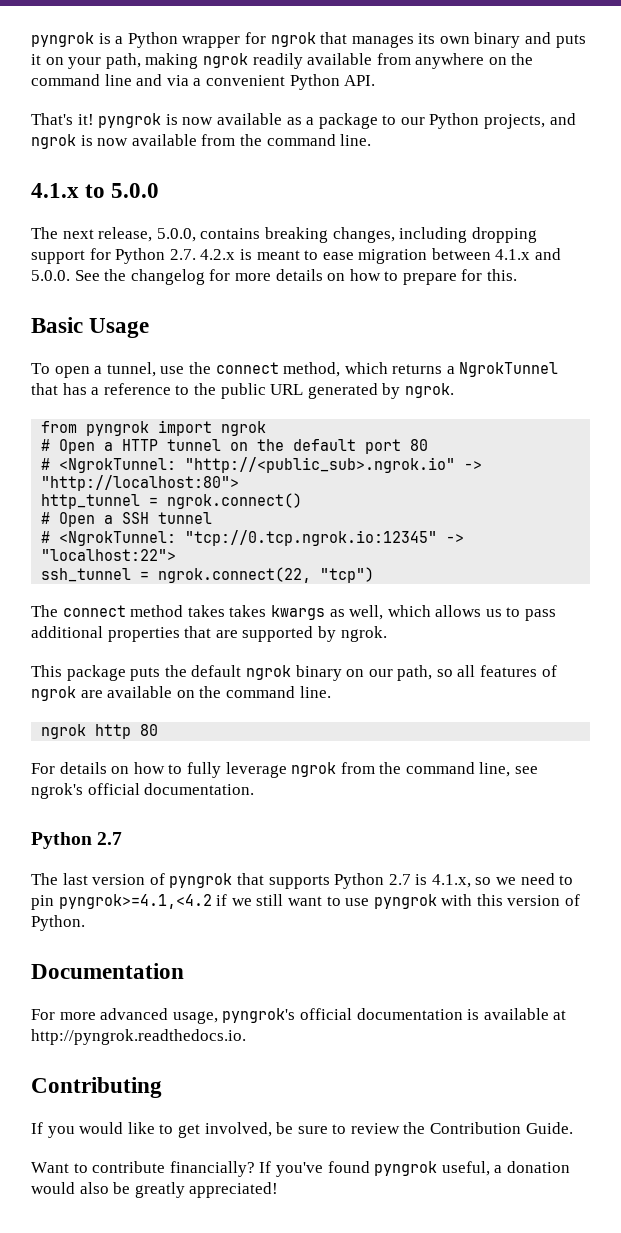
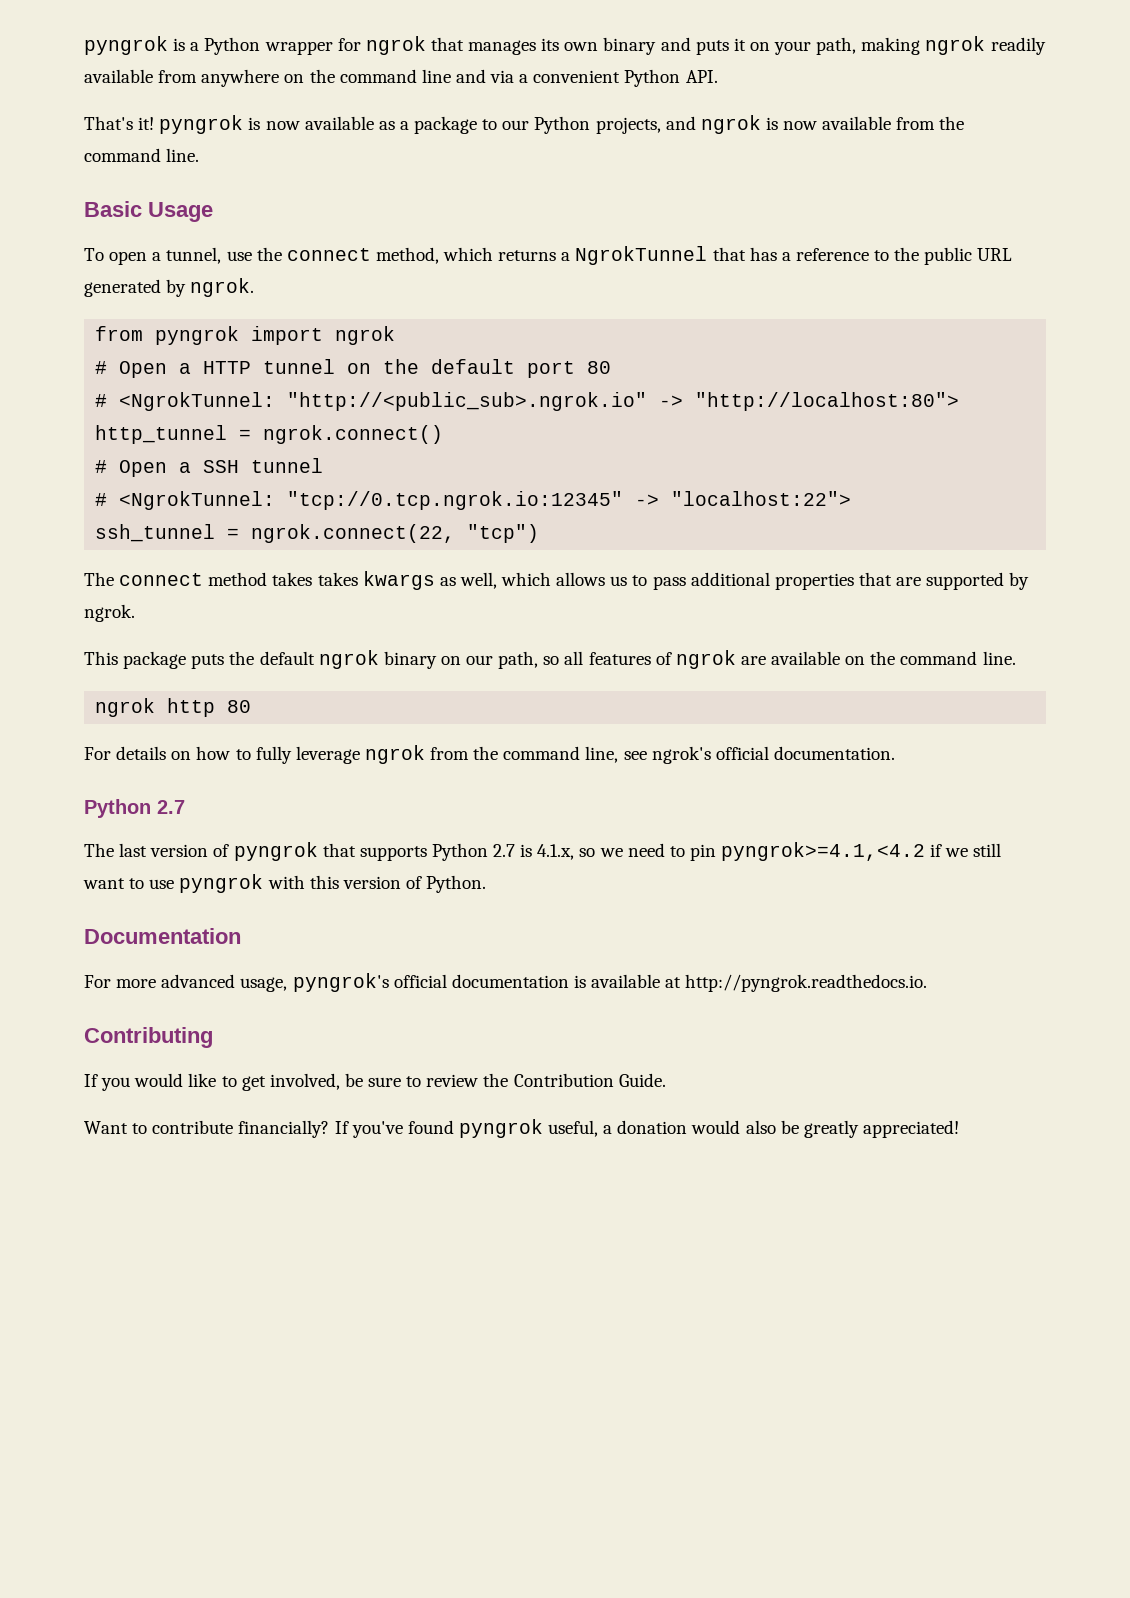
- 4.1.x to 5.0.0
- The next release, 5.0.0, contains breaking changes, including dropping support for Python 2.7. 4.2.x is meant to ease migration between 4.1.x and 5.0.0. See the changelog for more details on how to prepare for this.

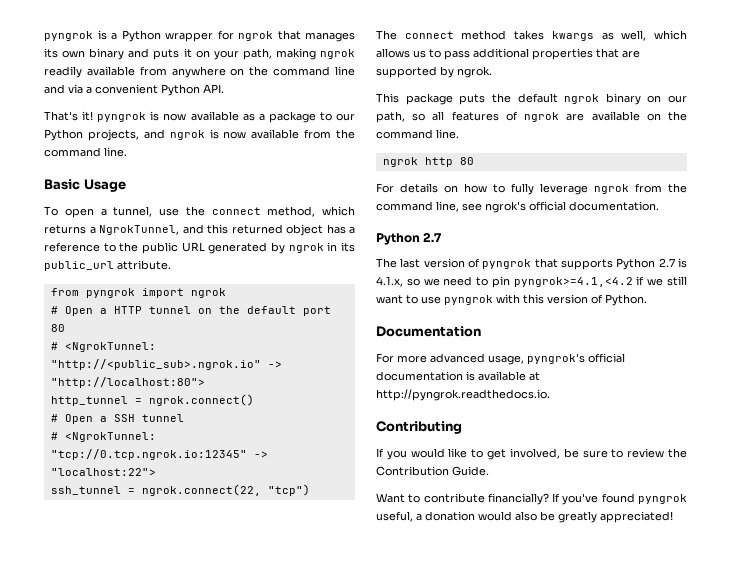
- To open a tunnel, use the connect method, which returns a NgrokTunnel that has a reference to the public URL generated by ngrok.
+ To open a tunnel, use the connect method, which returns a NgrokTunnel, and this returned object has a reference to the public URL generated by ngrok in its public_url attribute.
- The connect method takes takes kwargs as well, which allows us to pass additional properties that are supported by ngrok.
+ The connect method takes kwargs as well, which allows us to pass additional properties that are supported by ngrok.

